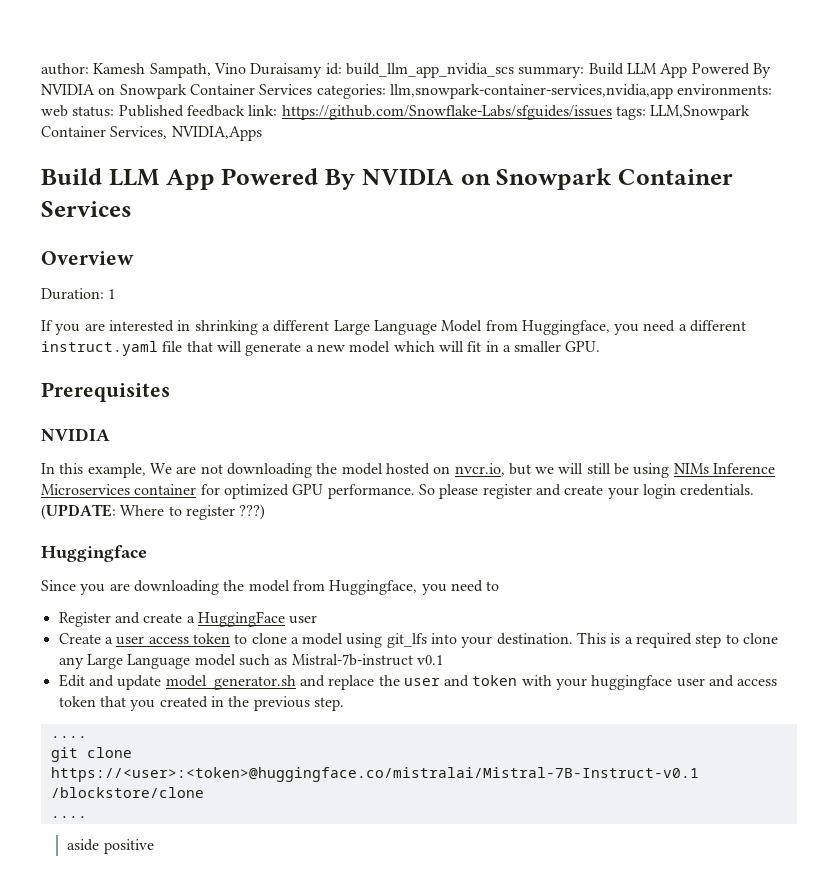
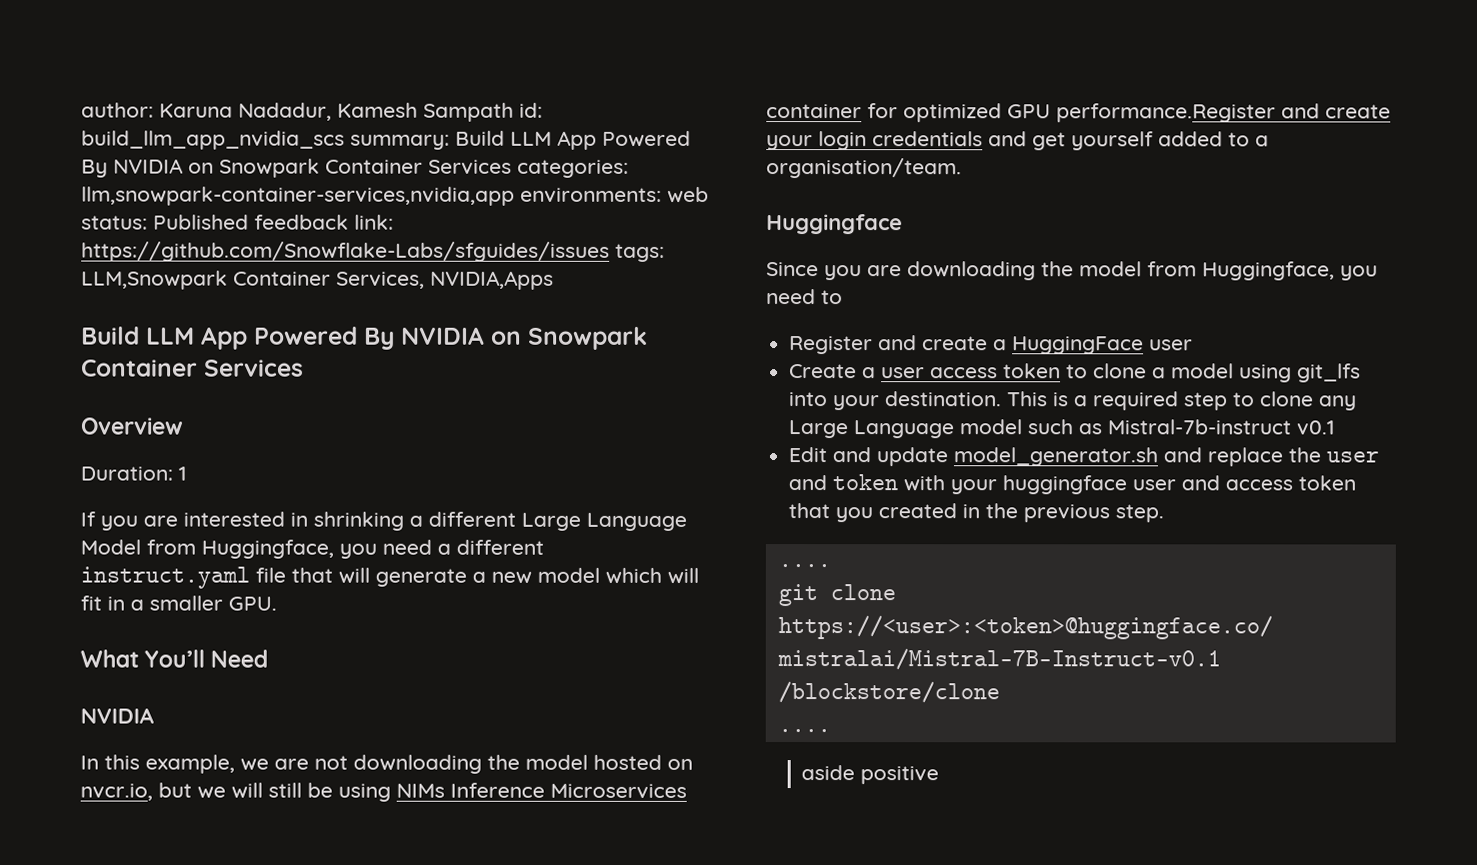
- author: Kamesh Sampath, Vino Duraisamy id: build_llm_app_nvidia_scs summary: Build LLM App Powered By NVIDIA on Snowpark Container Services categories: llm,snowpark-container-services,nvidia,app environments: web status: Published feedback link: https://github.com/Snowflake-Labs/sfguides/issues tags: LLM,Snowpark Container Services, NVIDIA,Apps
+ author: Karuna Nadadur, Kamesh Sampath id: build_llm_app_nvidia_scs summary: Build LLM App Powered By NVIDIA on Snowpark Container Services categories: llm,snowpark-container-services,nvidia,app environments: web status: Published feedback link: https://github.com/Snowflake-Labs/sfguides/issues tags: LLM,Snowpark Container Services, NVIDIA,Apps
- Prerequisites
+ What You’ll Need
- In this example, We are not downloading the model hosted on nvcr.io, but we will still be using NIMs Inference Microservices container for optimized GPU performance. So please register and create your login credentials. (UPDATE: Where to register ???)
+ In this example, we are not downloading the model hosted on nvcr.io, but we will still be using NIMs Inference Microservices container for optimized GPU performance.Register and create your login credentials and get yourself added to a organisation/team.

